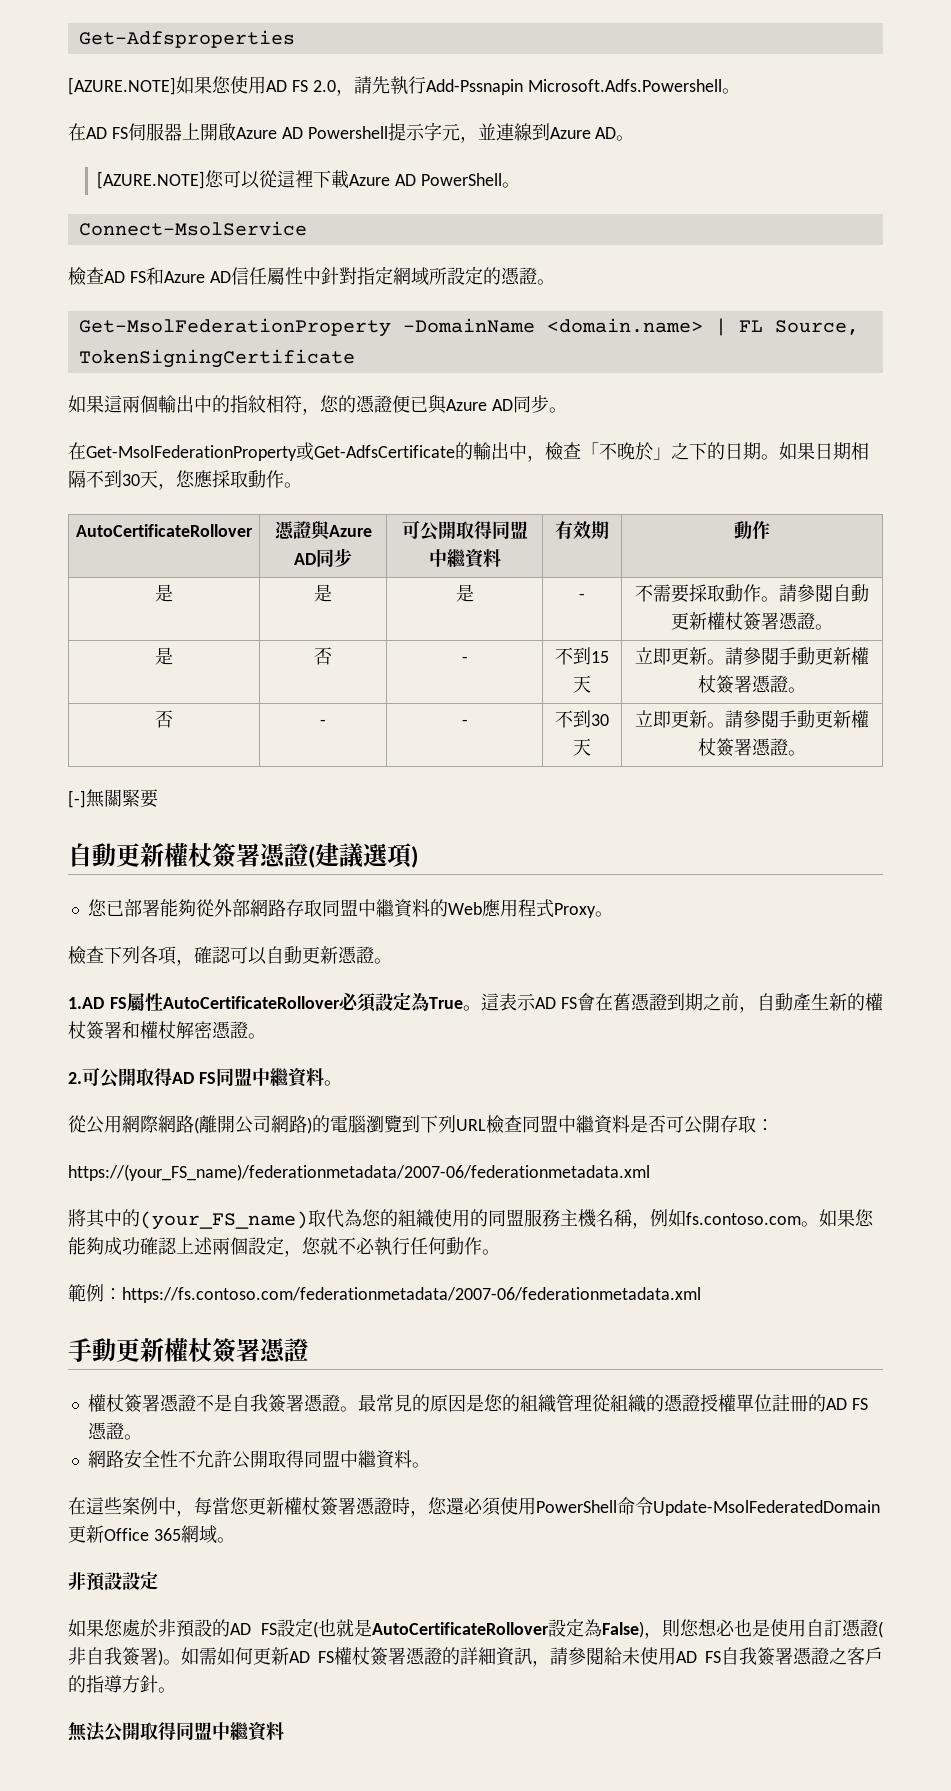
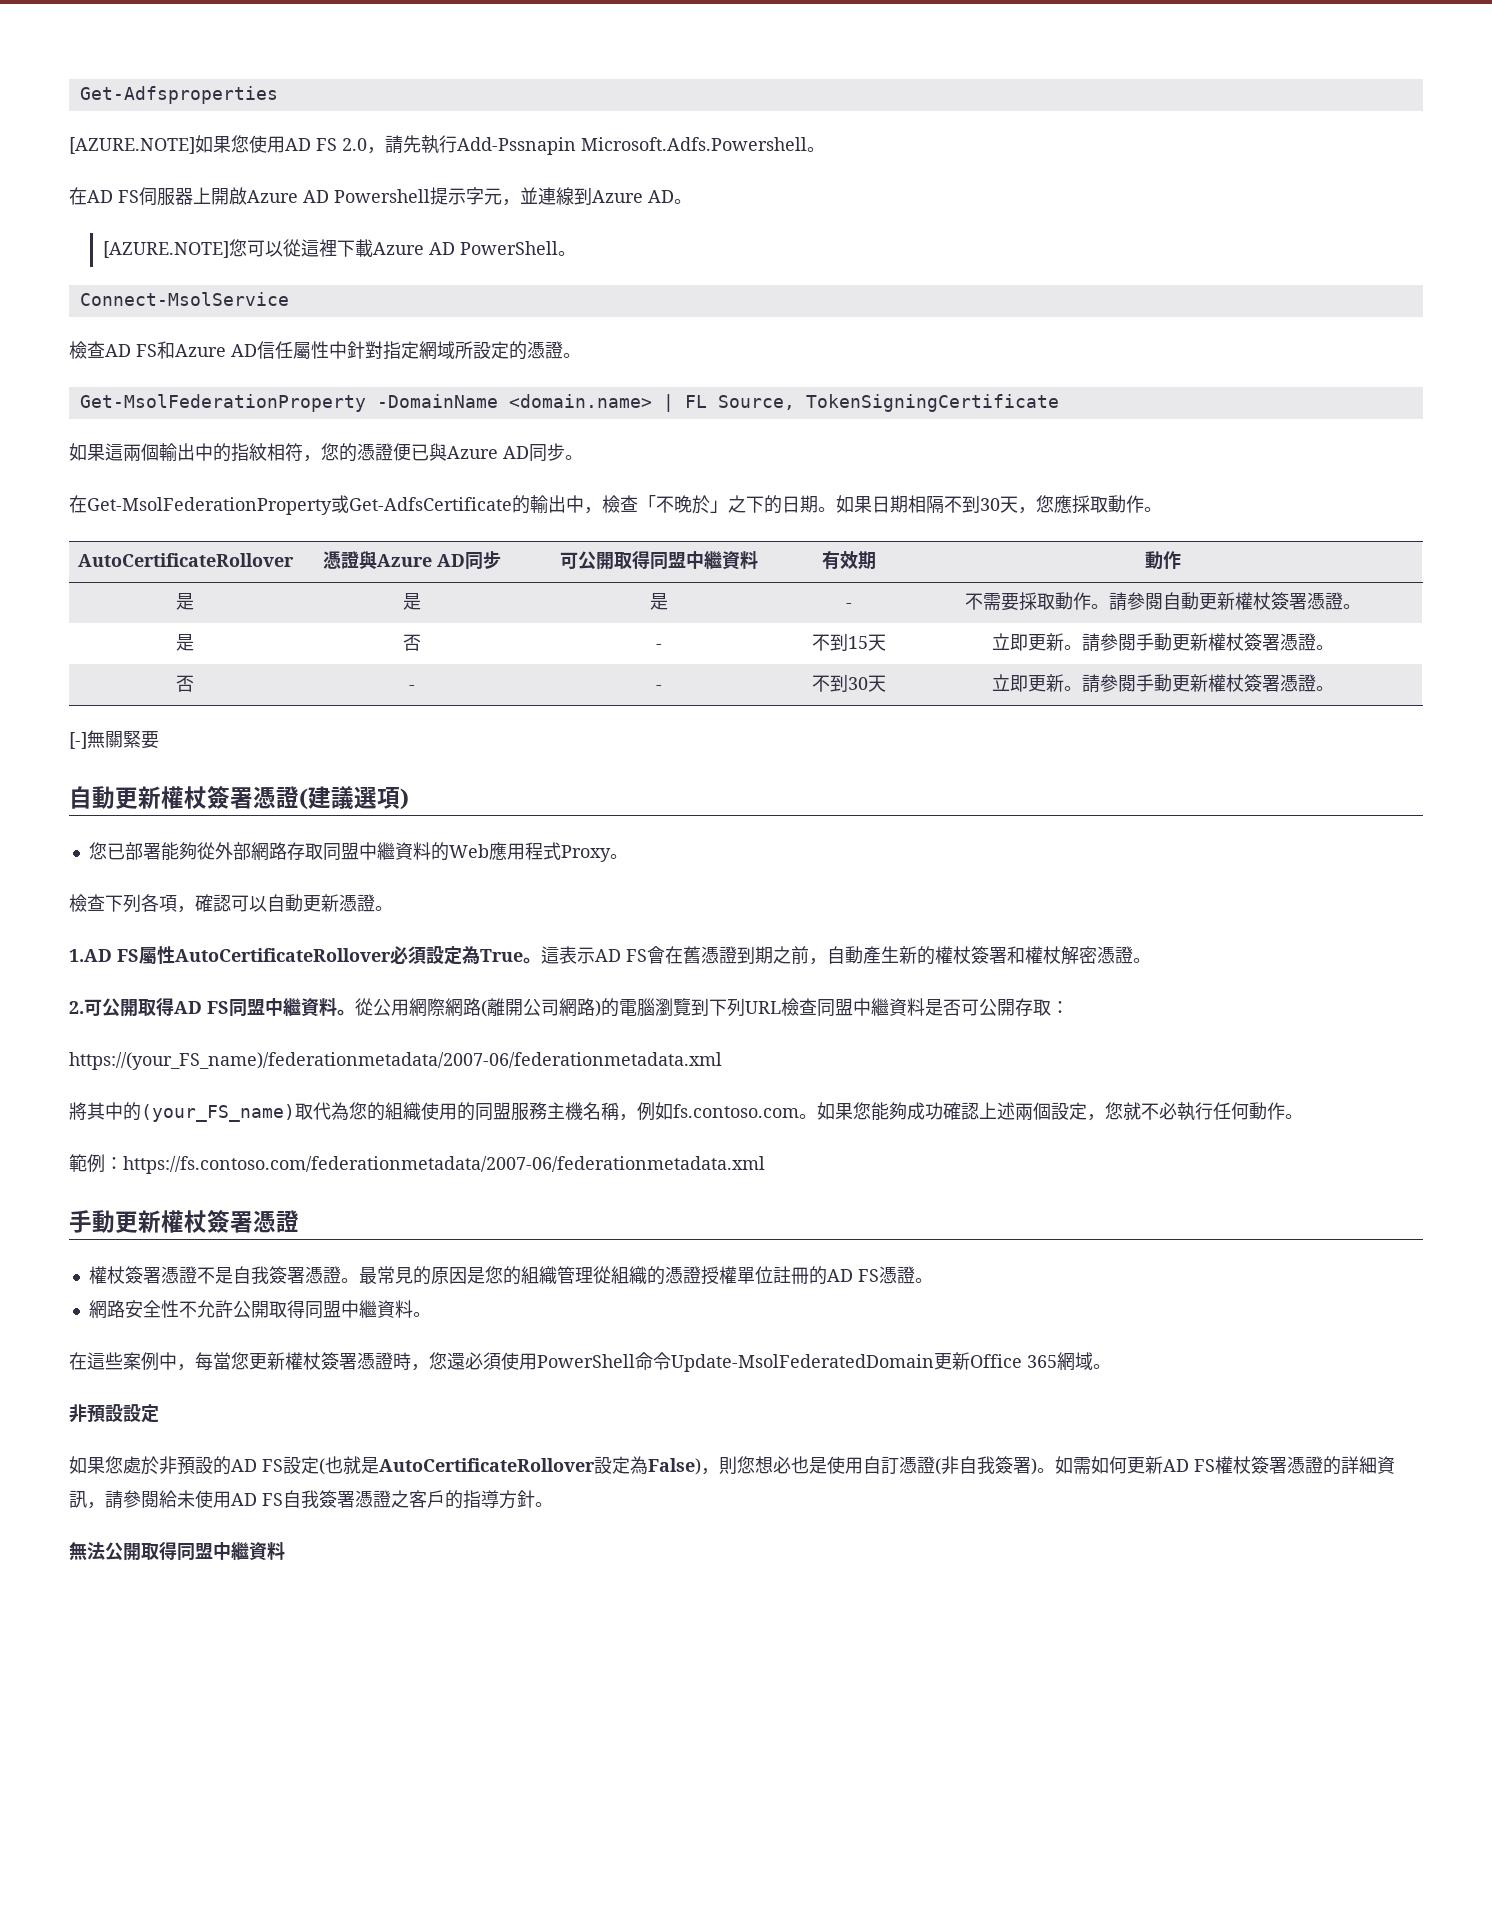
- 2.可公開取得AD FS同盟中繼資料。
- 從公用網際網路(離開公司網路)的電腦瀏覽到下列URL檢查同盟中繼資料是否可公開存取：
+ 2.可公開取得AD FS同盟中繼資料。從公用網際網路(離開公司網路)的電腦瀏覽到下列URL檢查同盟中繼資料是否可公開存取：

